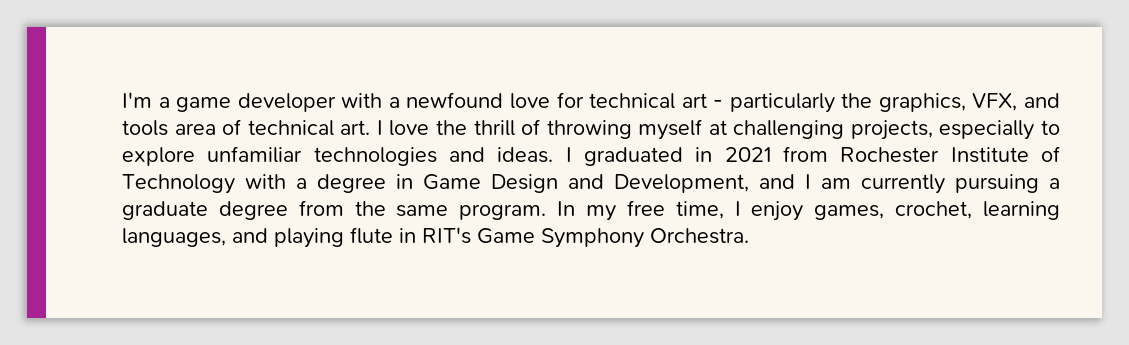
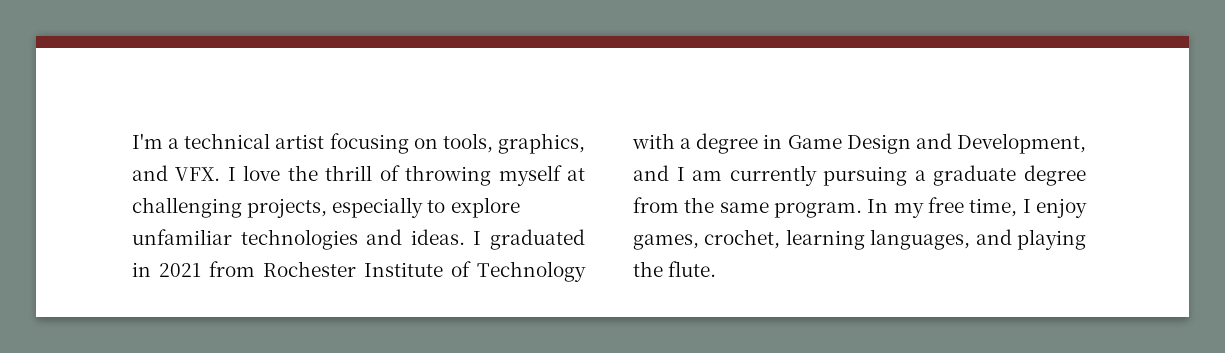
- I'm a game developer with a newfound love for technical art - particularly the graphics, VFX, and tools area of technical art. I love the thrill of throwing myself at challenging projects, especially to explore unfamiliar technologies and ideas.
+ I'm a technical artist focusing on tools, graphics, and VFX. I love the thrill of throwing myself at challenging projects, especially to explore unfamiliar technologies and ideas.
- In my free time, I enjoy games, crochet, learning languages, and playing flute in RIT's Game Symphony Orchestra.
+ In my free time, I enjoy games, crochet, learning languages, and playing the flute.

